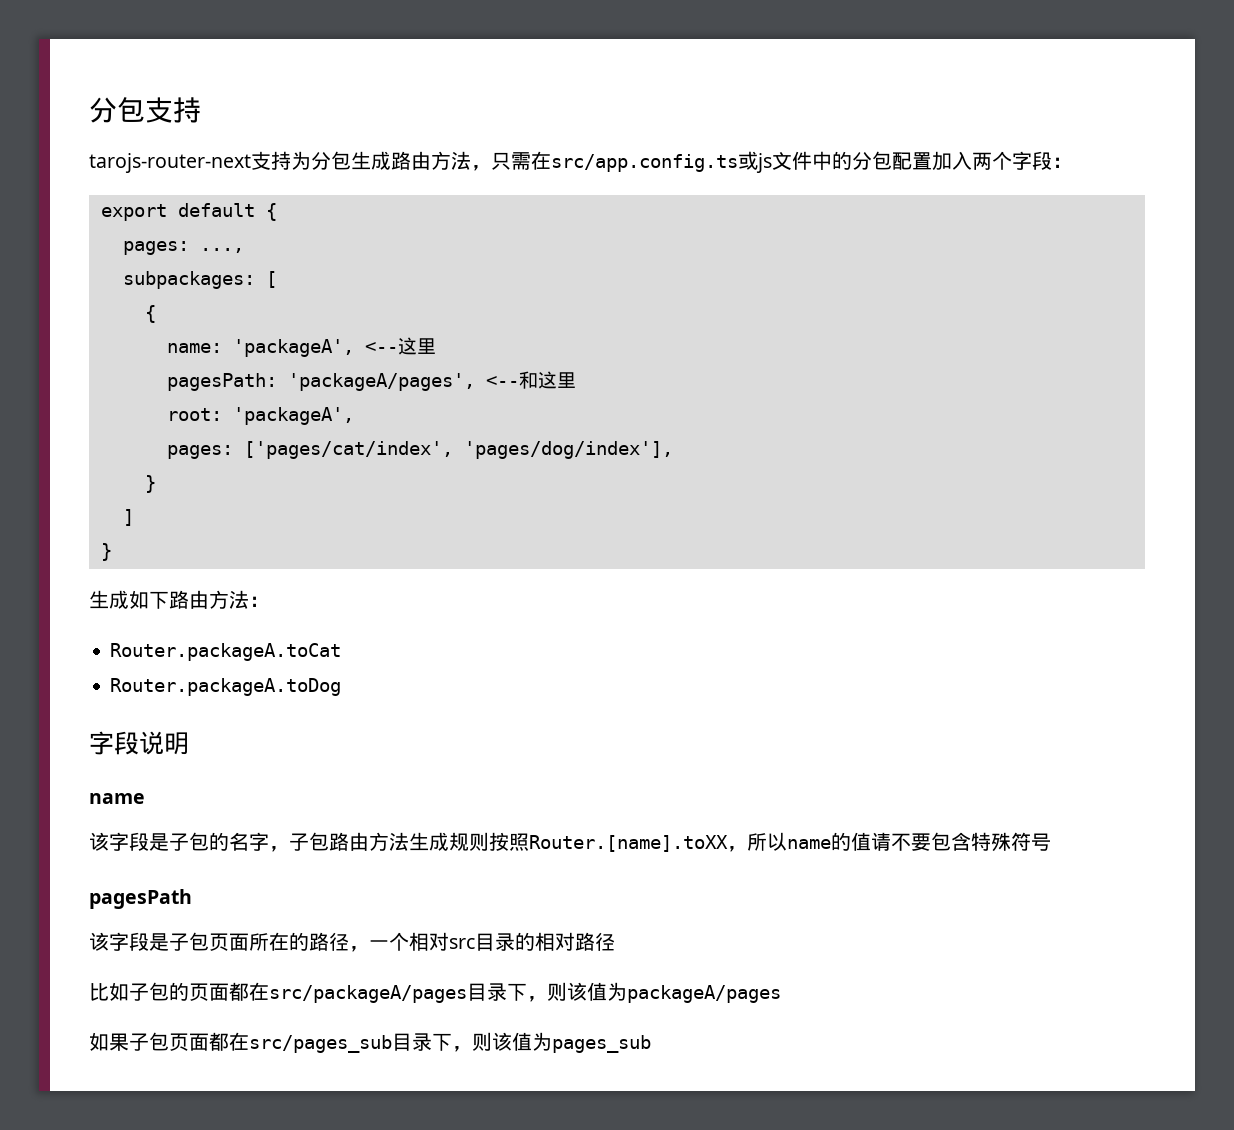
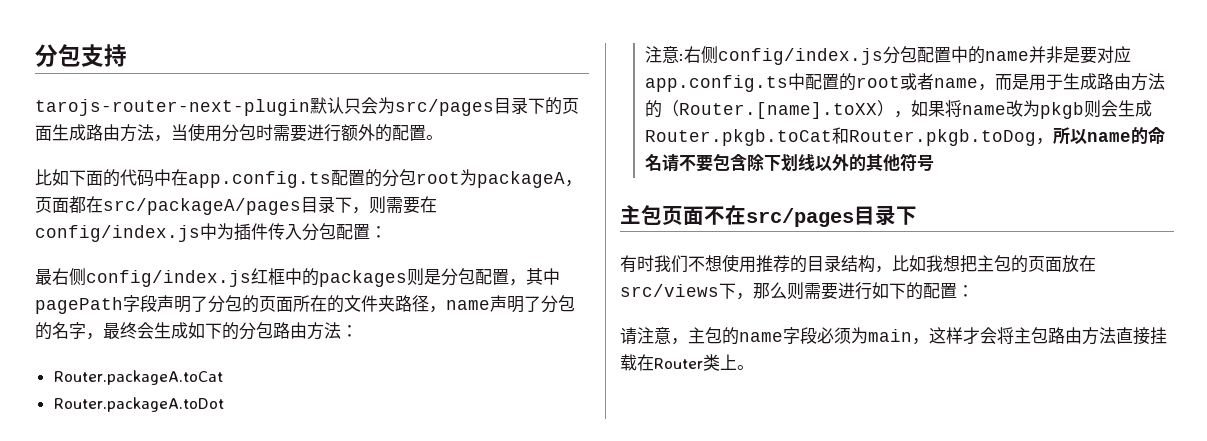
- tarojs-router-next支持为分包生成路由方法，只需在src/app.config.ts或js文件中的分包配置加入两个字段：
- export default {
- pages: ...,
- subpackages: [
- {
- name: 'packageA', <--这里
- pagesPath: 'packageA/pages', <--和这里
- root: 'packageA',
- pages: ['pages/cat/index', 'pages/dog/index'],
- }
- ]
- }
- 生成如下路由方法：
+ tarojs-router-next-plugin默认只会为src/pages目录下的页面生成路由方法，当使用分包时需要进行额外的配置。
+ 比如下面的代码中在app.config.ts配置的分包root为packageA，页面都在src/packageA/pages目录下，则需要在config/index.js中为插件传入分包配置：
+ 最右侧config/index.js红框中的packages则是分包配置，其中pagePath字段声明了分包的页面所在的文件夹路径，name声明了分包的名字，最终会生成如下的分包路由方法：
  Router.packageA.toCat
- Router.packageA.toDog
- 字段说明
- name
- 该字段是子包的名字，子包路由方法生成规则按照Router.[name].toXX，所以name的值请不要包含特殊符号
- pagesPath
- 该字段是子包页面所在的路径，一个相对src目录的相对路径
- 比如子包的页面都在src/packageA/pages目录下，则该值为packageA/pages
- 如果子包页面都在src/pages_sub目录下，则该值为pages_sub
+ Router.packageA.toDot
+ 注意:右侧config/index.js分包配置中的name并非是要对应app.config.ts中配置的root或者name，而是用于生成路由方法的（Router.[name].toXX），如果将name改为pkgb则会生成Router.pkgb.toCat和Router.pkgb.toDog，所以name的命名请不要包含除下划线以外的其他符号
+ 主包页面不在src/pages目录下
+ 有时我们不想使用推荐的目录结构，比如我想把主包的页面放在src/views下，那么则需要进行如下的配置：
+ 请注意，主包的name字段必须为main，这样才会将主包路由方法直接挂载在Router类上。

